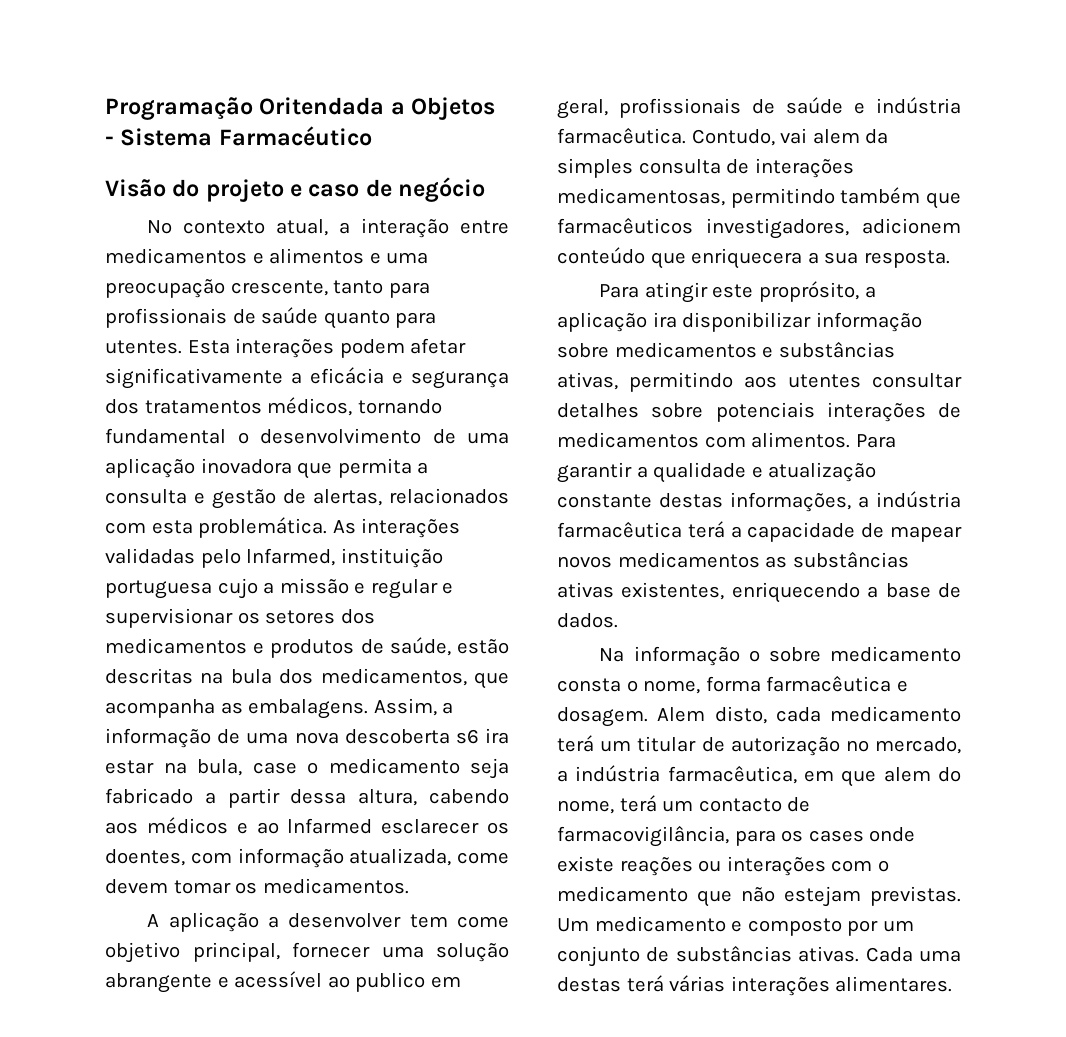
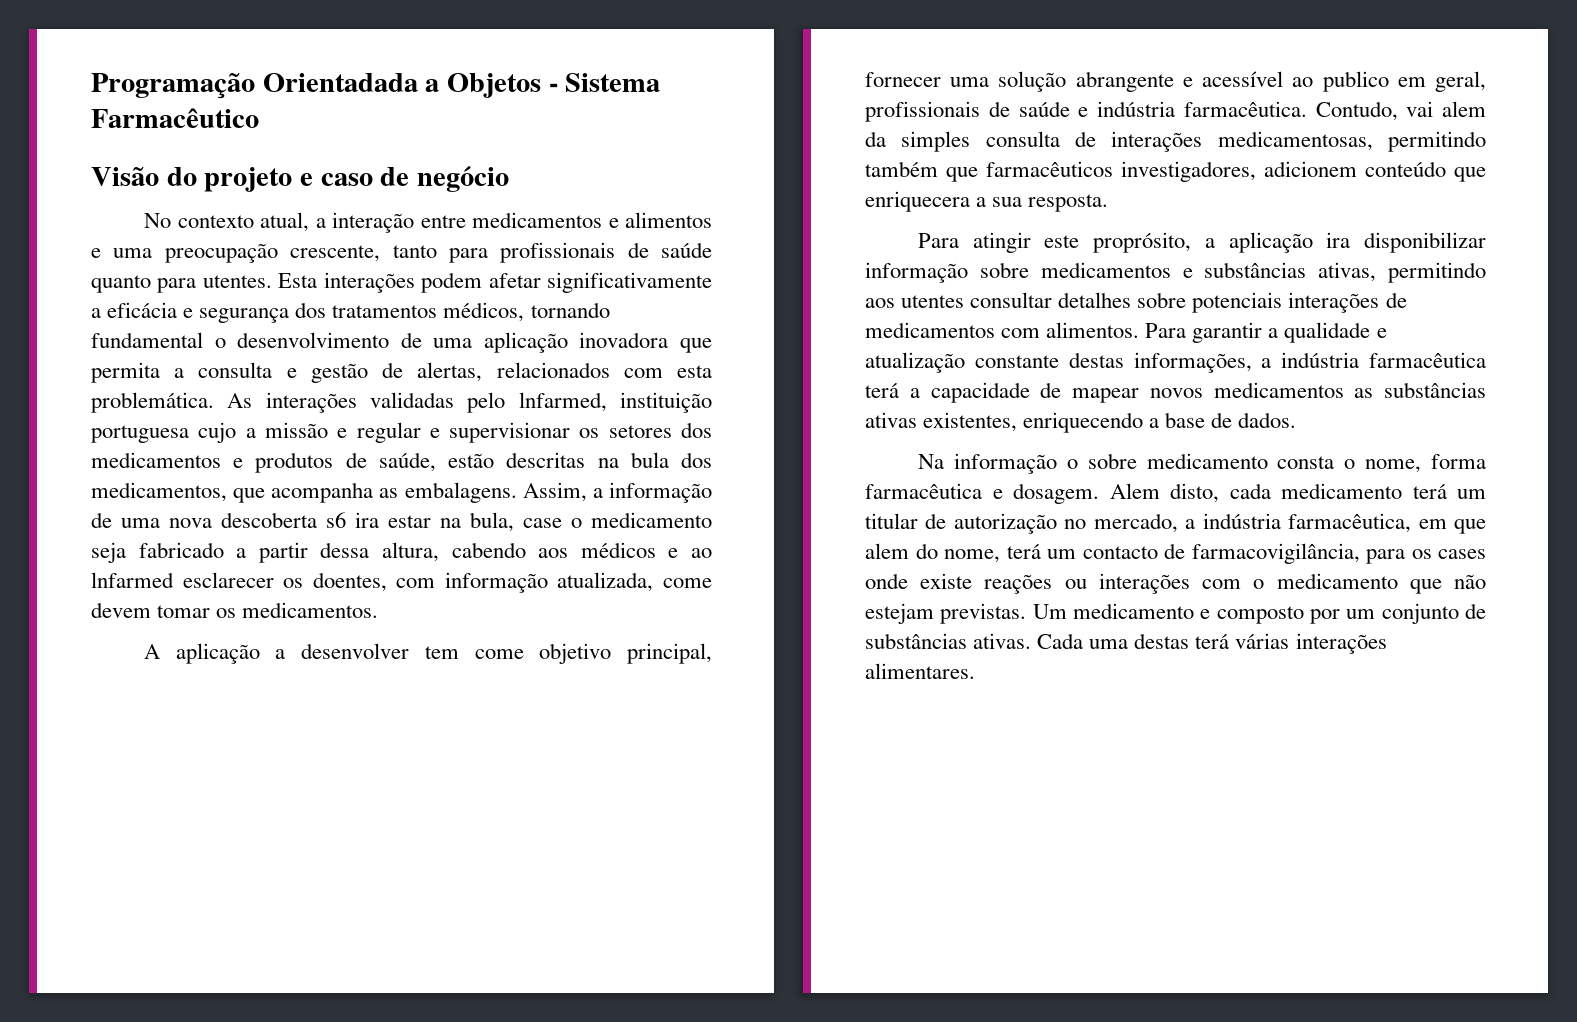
- Programação Oritendada a Objetos - Sistema Farmacéutico
+ Programação Orientadada a Objetos - Sistema Farmacêutico

